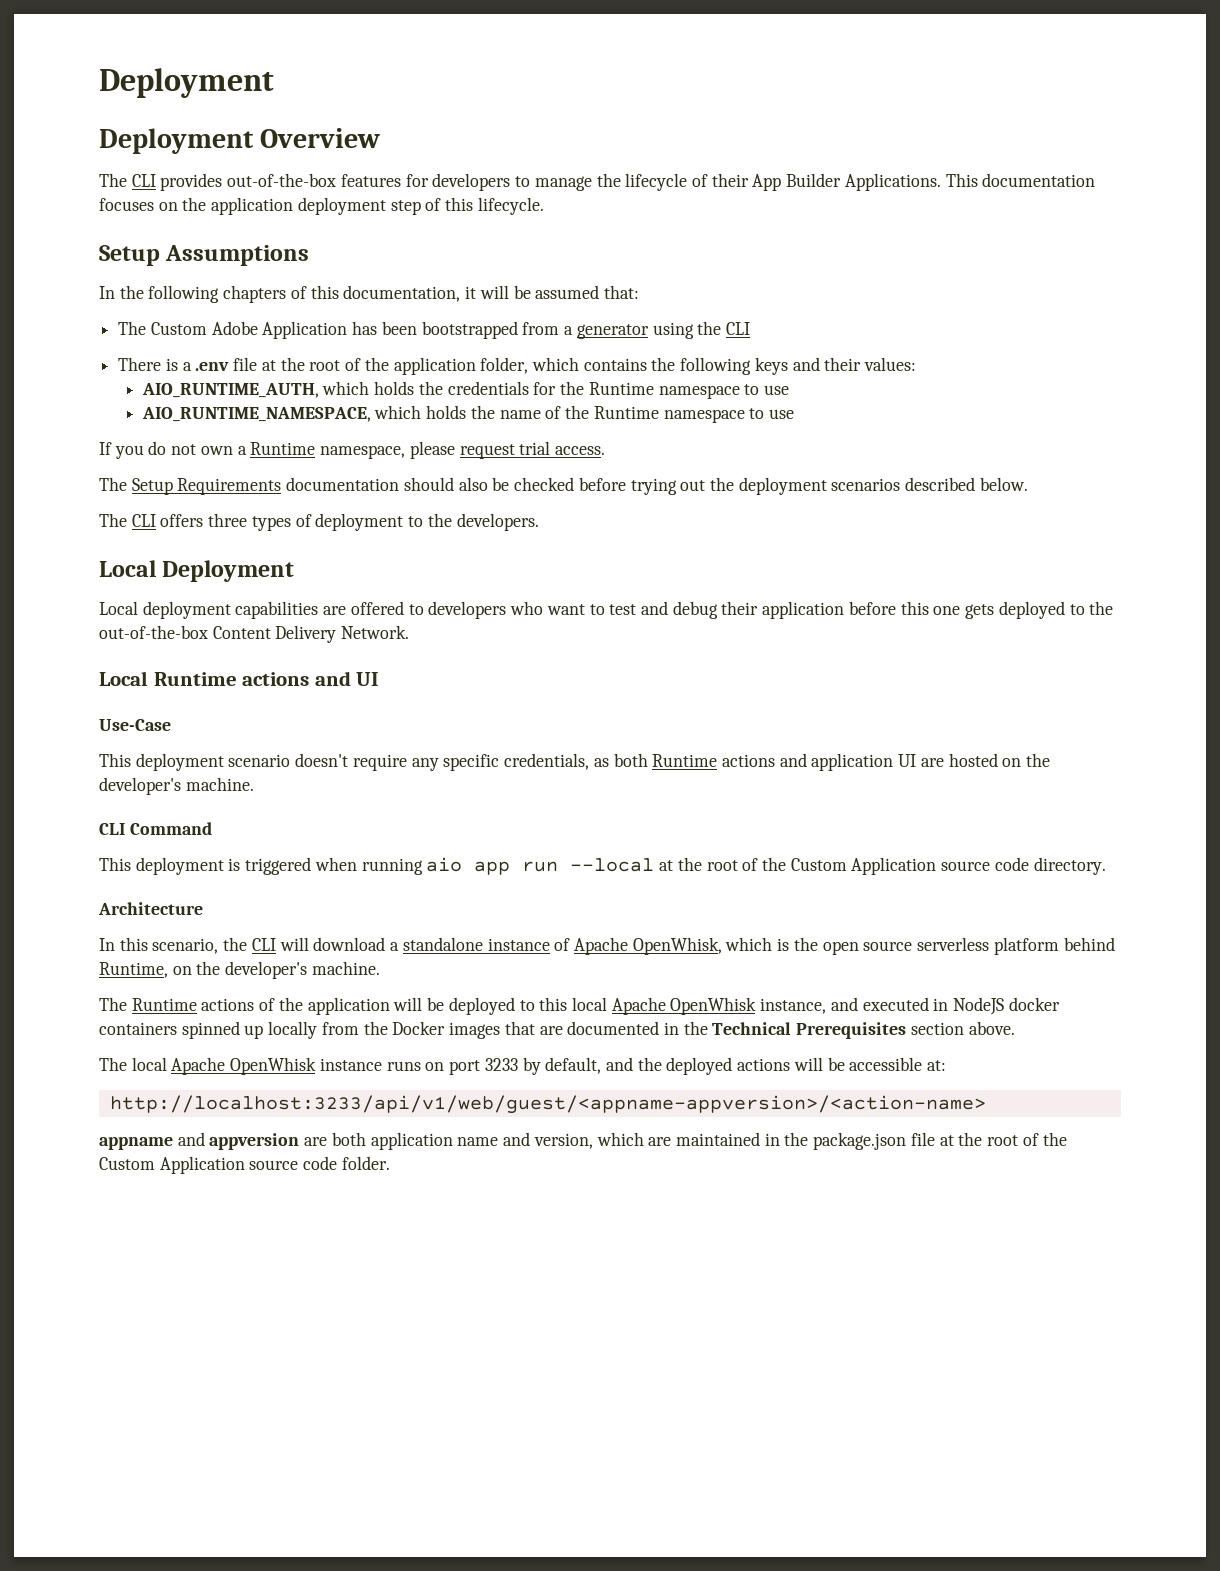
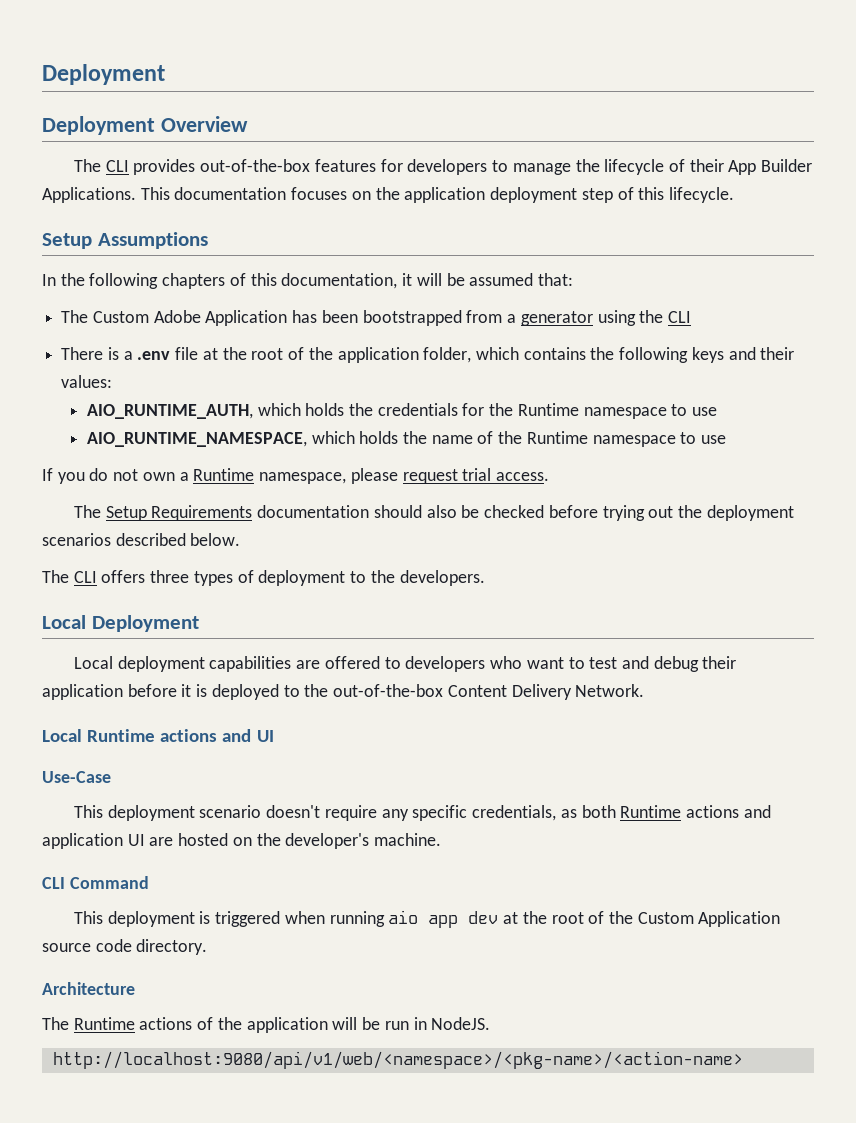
- Local deployment capabilities are offered to developers who want to test and debug their application before this one gets deployed to the out-of-the-box Content Delivery Network.
+ Local deployment capabilities are offered to developers who want to test and debug their application before it is deployed to the out-of-the-box Content Delivery Network.
- This deployment is triggered when running aio app run --local at the root of the Custom Application source code directory.
+ This deployment is triggered when running aio app dev at the root of the Custom Application source code directory.
- In this scenario, the CLI will download a standalone instance of Apache OpenWhisk, which is the open source serverless platform behind Runtime, on the developer's machine.
- The Runtime actions of the application will be deployed to this local Apache OpenWhisk instance, and executed in NodeJS docker containers spinned up locally from the Docker images that are documented in the Technical Prerequisites section above.
- The local Apache OpenWhisk instance runs on port 3233 by default, and the deployed actions will be accessible at:
- http://localhost:3233/api/v1/web/guest/<appname-appversion>/<action-name>
- appname and appversion are both application name and version, which are maintained in the package.json file at the root of the Custom Application source code folder.
+ The Runtime actions of the application will be run in NodeJS.
+ http://localhost:9080/api/v1/web/<namespace>/<pkg-name>/<action-name>

